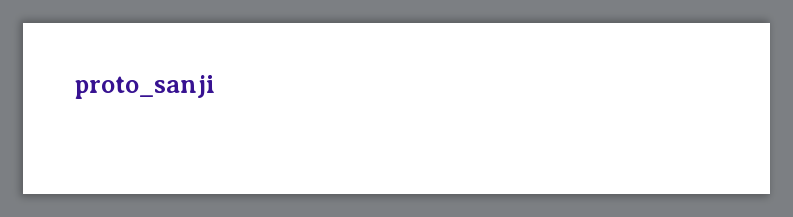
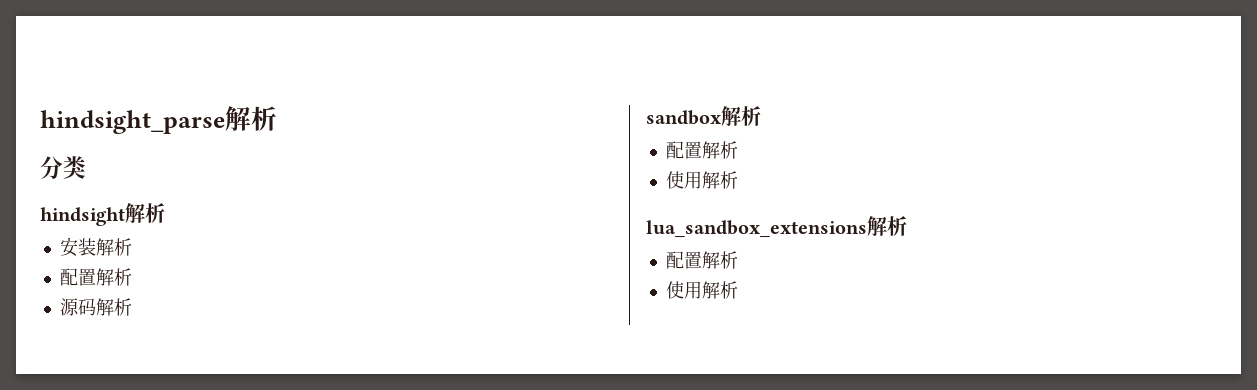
- proto_sanji
+ hindsight_parse解析
+ 分类
+ hindsight解析
+ 安装解析
+ 配置解析
+ 源码解析
+ sandbox解析
+ 配置解析
+ 使用解析
+ lua_sandbox_extensions解析
+ 配置解析
+ 使用解析

